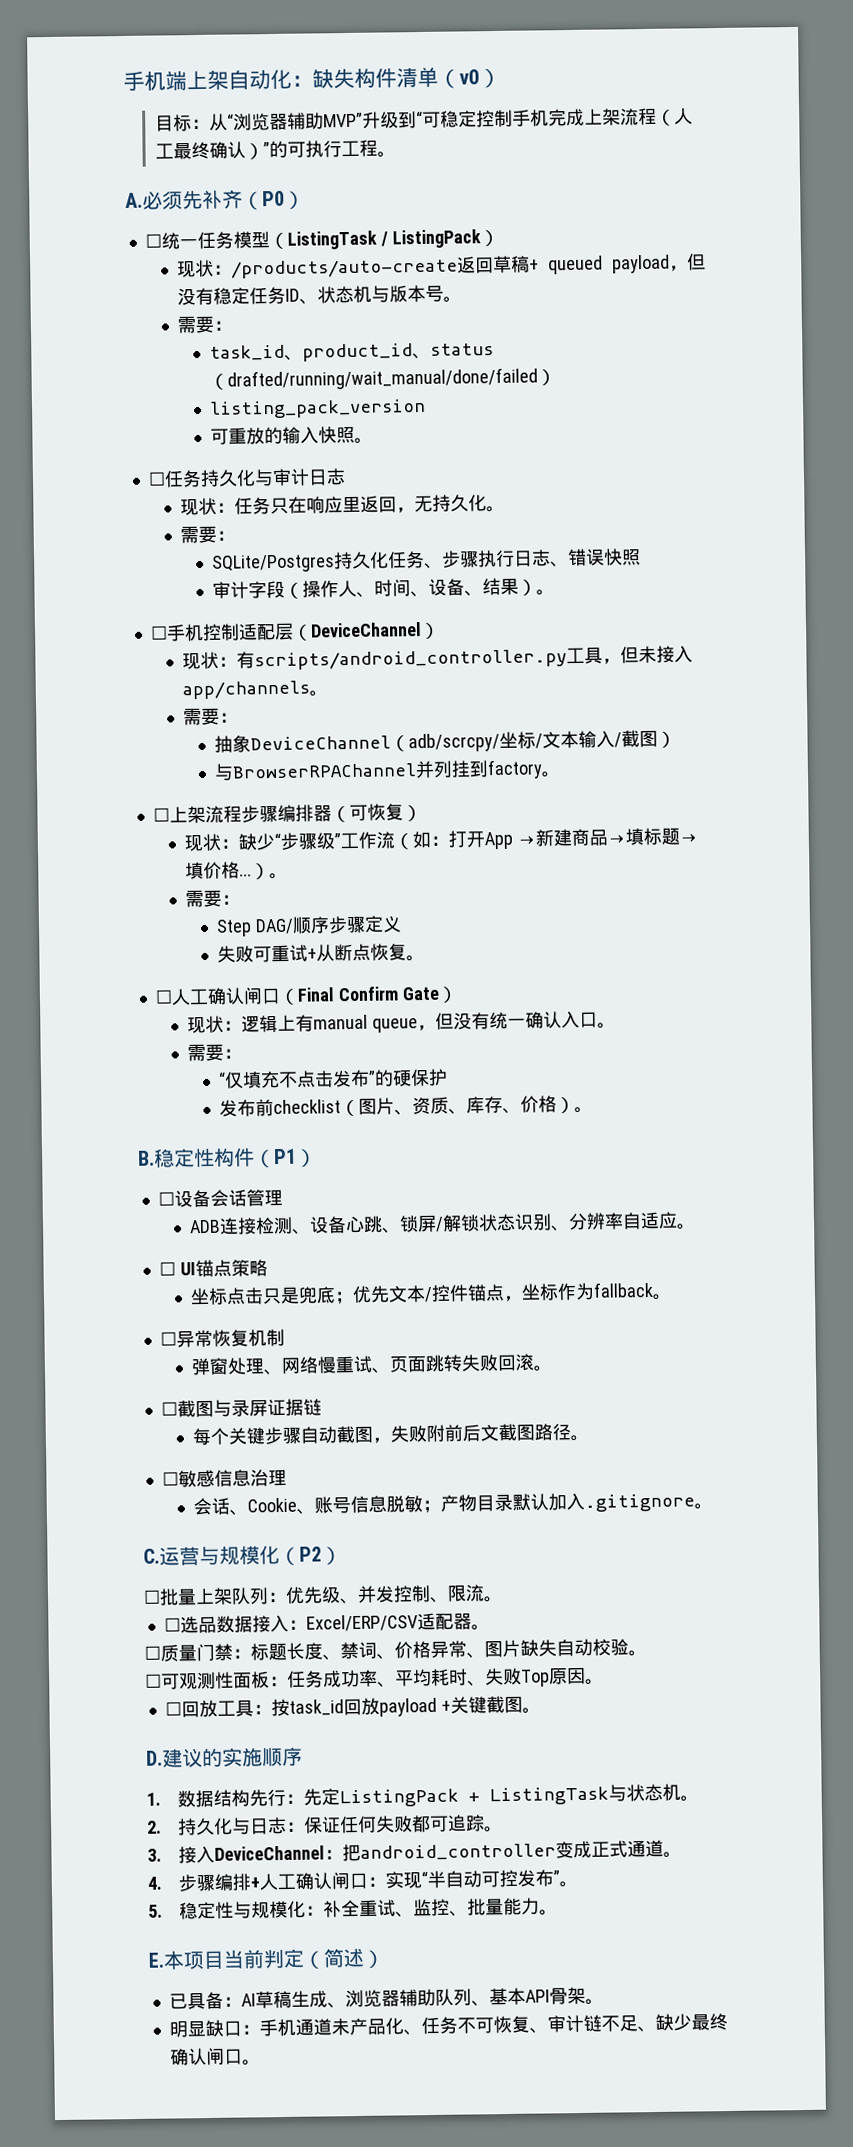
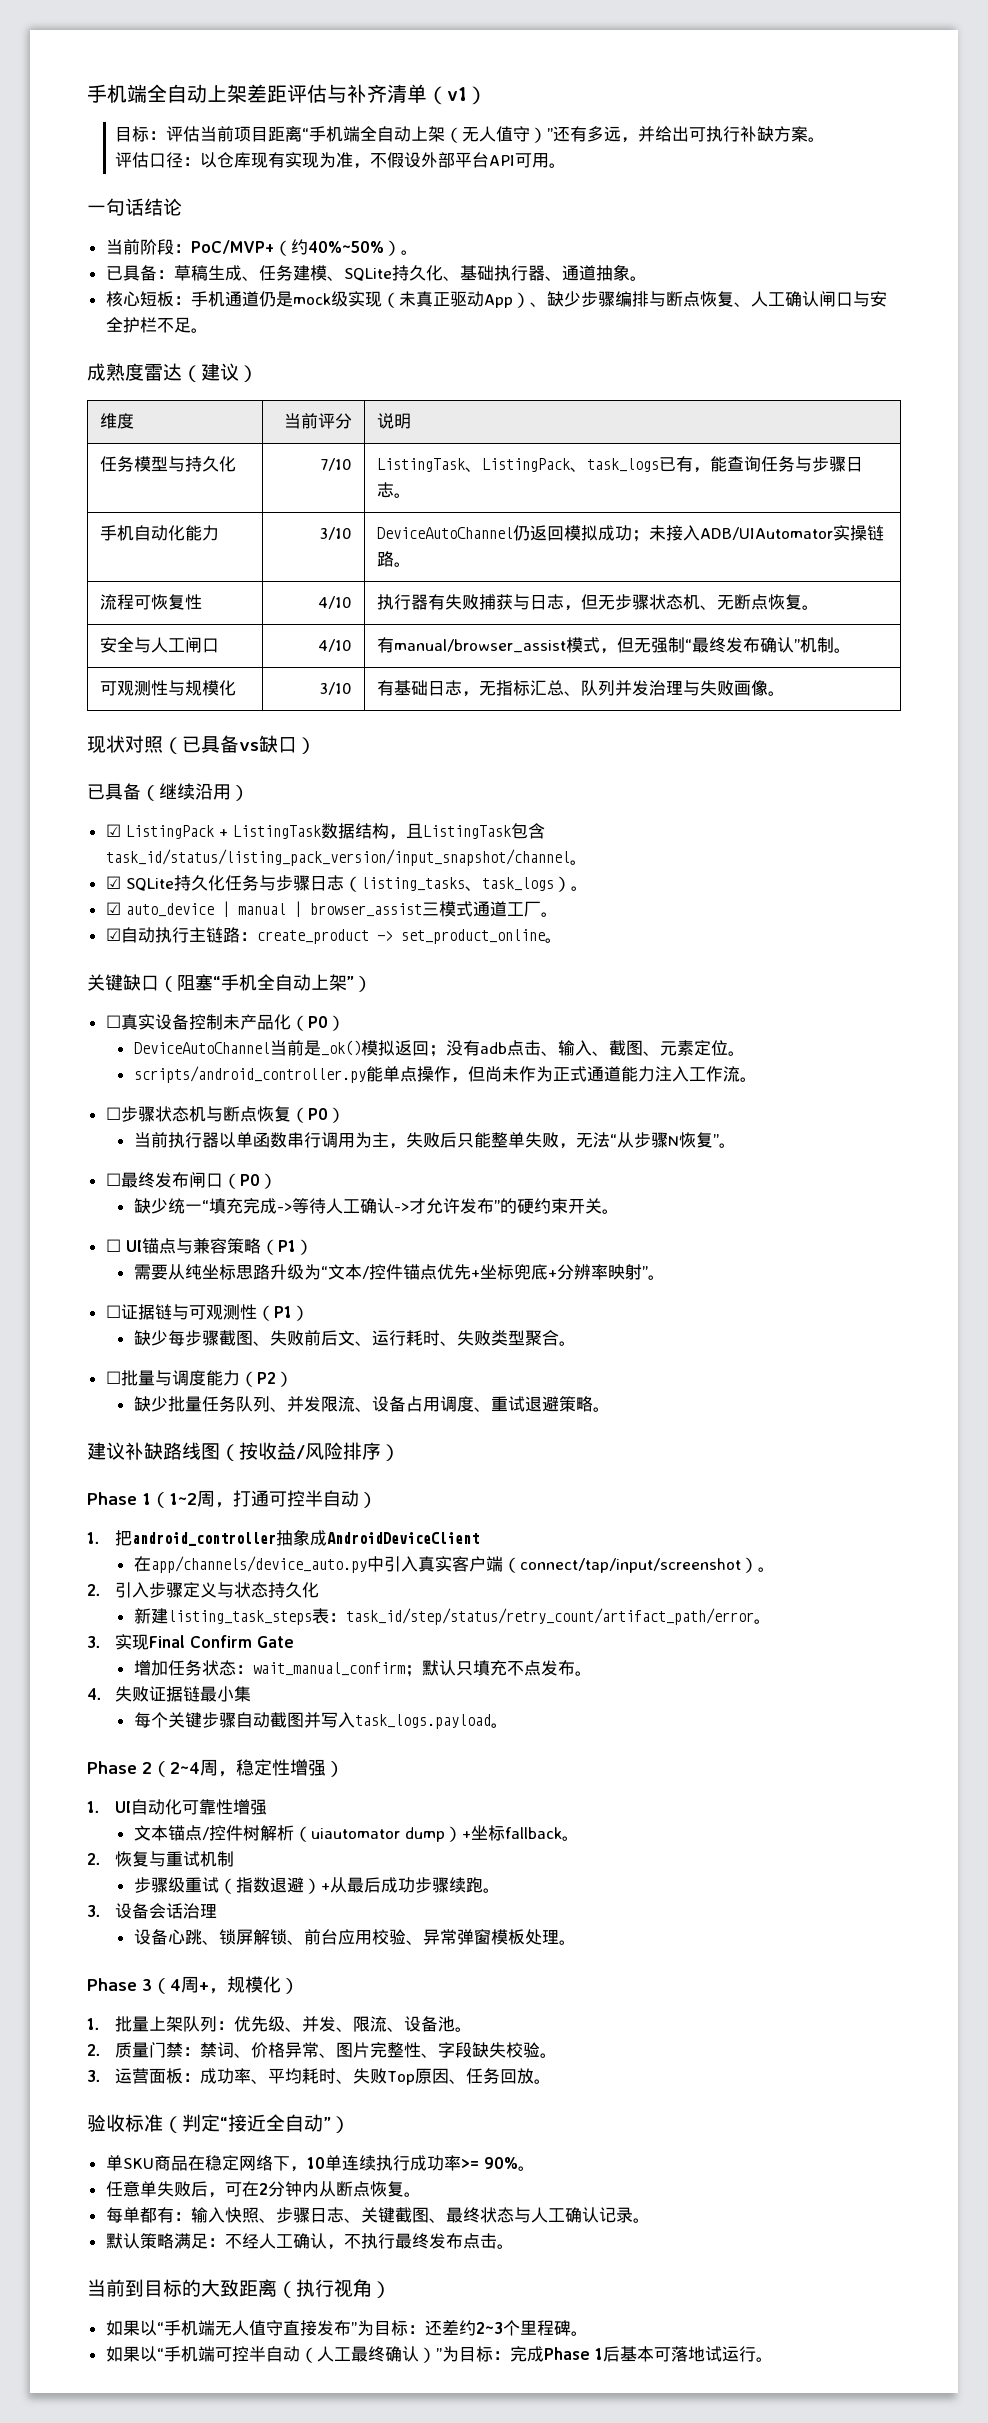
- 手机端上架自动化：缺失构件清单（v0）
- 目标：从“浏览器辅助MVP”升级到“可稳定控制手机完成上架流程（人工最终确认）”的可执行工程。
- A.必须先补齐（P0）
- ☐统一任务模型（ListingTask / ListingPack）
- 现状：/products/auto-create返回草稿+ queued payload，但没有稳定任务ID、状态机与版本号。
- 需要：
- task_id、product_id、status（drafted/running/wait_manual/done/failed）
- listing_pack_version
- 可重放的输入快照。
- ☐任务持久化与审计日志
- 现状：任务只在响应里返回，无持久化。
- 需要：
- SQLite/Postgres持久化任务、步骤执行日志、错误快照
- 审计字段（操作人、时间、设备、结果）。
- ☐手机控制适配层（DeviceChannel）
- 现状：有scripts/android_controller.py工具，但未接入app/channels。
- 需要：
- 抽象DeviceChannel（adb/scrcpy/坐标/文本输入/截图）
- 与BrowserRPAChannel并列挂到factory。
- ☐上架流程步骤编排器（可恢复）
- 现状：缺少“步骤级”工作流（如：打开App →新建商品→填标题→填价格...）。
- 需要：
- Step DAG/顺序步骤定义
- 失败可重试+从断点恢复。
- ☐人工确认闸口（Final Confirm Gate）
- 现状：逻辑上有manual queue，但没有统一确认入口。
- 需要：
- “仅填充不点击发布”的硬保护
- 发布前checklist（图片、资质、库存、价格）。
- B.稳定性构件（P1）
- ☐设备会话管理
- ADB连接检测、设备心跳、锁屏/解锁状态识别、分辨率自适应。
+ 手机端全自动上架差距评估与补齐清单（v1）
+ 目标：评估当前项目距离“手机端全自动上架（无人值守）”还有多远，并给出可执行补缺方案。
+ 评估口径：以仓库现有实现为准，不假设外部平台API可用。
+ 一句话结论
+ 当前阶段：PoC/MVP+（约40%~50%）。
+ 已具备：草稿生成、任务建模、SQLite持久化、基础执行器、通道抽象。
+ 核心短板：手机通道仍是mock级实现（未真正驱动App）、缺少步骤编排与断点恢复、人工确认闸口与安全护栏不足。
+ 成熟度雷达（建议）
+ 维度 | 当前评分 | 说明
+ 任务模型与持久化 | 7/10 | ListingTask、ListingPack、task_logs已有，能查询任务与步骤日志。
+ 手机自动化能力 | 3/10 | DeviceAutoChannel仍返回模拟成功；未接入ADB/UIAutomator实操链路。
+ 流程可恢复性 | 4/10 | 执行器有失败捕获与日志，但无步骤状态机、无断点恢复。
+ 安全与人工闸口 | 4/10 | 有manual/browser_assist模式，但无强制“最终发布确认”机制。
+ 可观测性与规模化 | 3/10 | 有基础日志，无指标汇总、队列并发治理与失败画像。
+ 现状对照（已具备vs缺口）
+ 已具备（继续沿用）
+ ☑ ListingPack + ListingTask数据结构，且ListingTask包含task_id/status/listing_pack_version/input_snapshot/channel。
+ ☑ SQLite持久化任务与步骤日志（listing_tasks、task_logs）。
+ ☑ auto_device | manual | browser_assist三模式通道工厂。
+ ☑自动执行主链路：create_product -> set_product_online。
+ 关键缺口（阻塞“手机全自动上架”）
+ ☐真实设备控制未产品化（P0）
+ DeviceAutoChannel当前是_ok()模拟返回；没有adb点击、输入、截图、元素定位。
+ scripts/android_controller.py能单点操作，但尚未作为正式通道能力注入工作流。
+ ☐步骤状态机与断点恢复（P0）
+ 当前执行器以单函数串行调用为主，失败后只能整单失败，无法“从步骤N恢复”。
+ ☐最终发布闸口（P0）
+ 缺少统一“填充完成->等待人工确认->才允许发布”的硬约束开关。
- ☐ UI锚点策略
- 坐标点击只是兜底；优先文本/控件锚点，坐标作为fallback。
- ☐异常恢复机制
- 弹窗处理、网络慢重试、页面跳转失败回滚。
- ☐截图与录屏证据链
+ ☐ UI锚点与兼容策略（P1）
+ 需要从纯坐标思路升级为“文本/控件锚点优先+坐标兜底+分辨率映射”。
+ ☐证据链与可观测性（P1）
+ 缺少每步骤截图、失败前后文、运行耗时、失败类型聚合。
+ ☐批量与调度能力（P2）
+ 缺少批量任务队列、并发限流、设备占用调度、重试退避策略。
+ 建议补缺路线图（按收益/风险排序）
+ Phase 1（1~2周，打通可控半自动）
+ 1.把android_controller抽象成AndroidDeviceClient
+ 在app/channels/device_auto.py中引入真实客户端（connect/tap/input/screenshot）。
+ 2.引入步骤定义与状态持久化
+ 新建listing_task_steps表：task_id/step/status/retry_count/artifact_path/error。
+ 3.实现Final Confirm Gate
+ 增加任务状态：wait_manual_confirm；默认只填充不点发布。
+ 4.失败证据链最小集
- 每个关键步骤自动截图，失败附前后文截图路径。
- ☐敏感信息治理
- 会话、Cookie、账号信息脱敏；产物目录默认加入.gitignore。
- C.运营与规模化（P2）
- ☐批量上架队列：优先级、并发控制、限流。
- ☐选品数据接入：Excel/ERP/CSV适配器。
- ☐质量门禁：标题长度、禁词、价格异常、图片缺失自动校验。
- ☐可观测性面板：任务成功率、平均耗时、失败Top原因。
- ☐回放工具：按task_id回放payload +关键截图。
- D.建议的实施顺序
- 1.数据结构先行：先定ListingPack + ListingTask与状态机。
- 2.持久化与日志：保证任何失败都可追踪。
- 3.接入DeviceChannel：把android_controller变成正式通道。
- 4.步骤编排+人工确认闸口：实现“半自动可控发布”。
- 5.稳定性与规模化：补全重试、监控、批量能力。
- E.本项目当前判定（简述）
- 已具备：AI草稿生成、浏览器辅助队列、基本API骨架。
- 明显缺口：手机通道未产品化、任务不可恢复、审计链不足、缺少最终确认闸口。
+ 每个关键步骤自动截图并写入task_logs.payload。
+ Phase 2（2~4周，稳定性增强）
+ 1. UI自动化可靠性增强
+ 文本锚点/控件树解析（uiautomator dump）+坐标fallback。
+ 2.恢复与重试机制
+ 步骤级重试（指数退避）+从最后成功步骤续跑。
+ 3.设备会话治理
+ 设备心跳、锁屏解锁、前台应用校验、异常弹窗模板处理。
+ Phase 3（4周+，规模化）
+ 1.批量上架队列：优先级、并发、限流、设备池。
+ 2.质量门禁：禁词、价格异常、图片完整性、字段缺失校验。
+ 3.运营面板：成功率、平均耗时、失败Top原因、任务回放。
+ 验收标准（判定“接近全自动”）
+ 单SKU商品在稳定网络下，10单连续执行成功率>= 90%。
+ 任意单失败后，可在2分钟内从断点恢复。
+ 每单都有：输入快照、步骤日志、关键截图、最终状态与人工确认记录。
+ 默认策略满足：不经人工确认，不执行最终发布点击。
+ 当前到目标的大致距离（执行视角）
+ 如果以“手机端无人值守直接发布”为目标：还差约2~3个里程碑。
+ 如果以“手机端可控半自动（人工最终确认）”为目标：完成Phase 1后基本可落地试运行。

